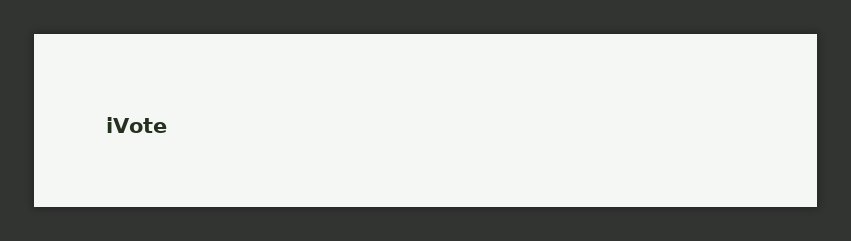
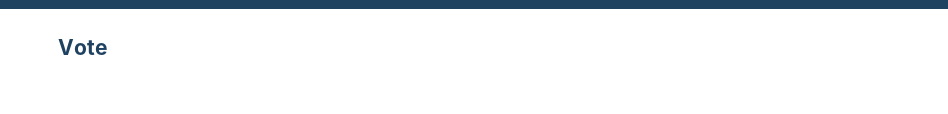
- iVote
+ Vote

